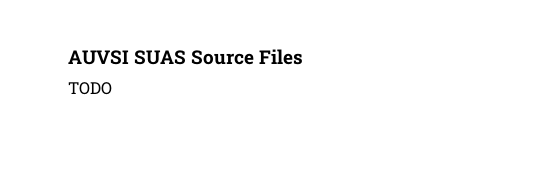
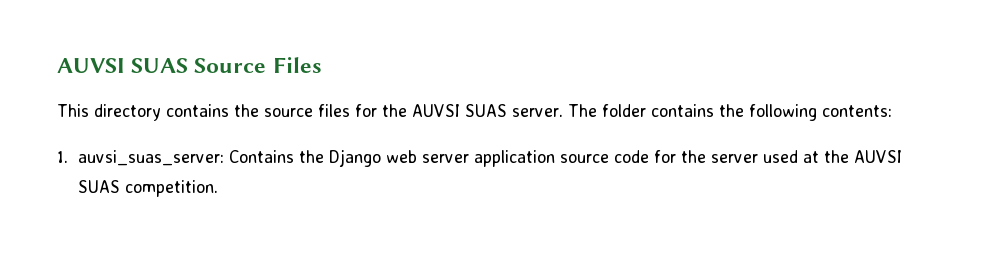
- TODO
+ This directory contains the source files for the AUVSI SUAS server. The folder contains the following contents:
+ 1. auvsi_suas_server: Contains the Django web server application source code for the server used at the AUVSI SUAS competition.

